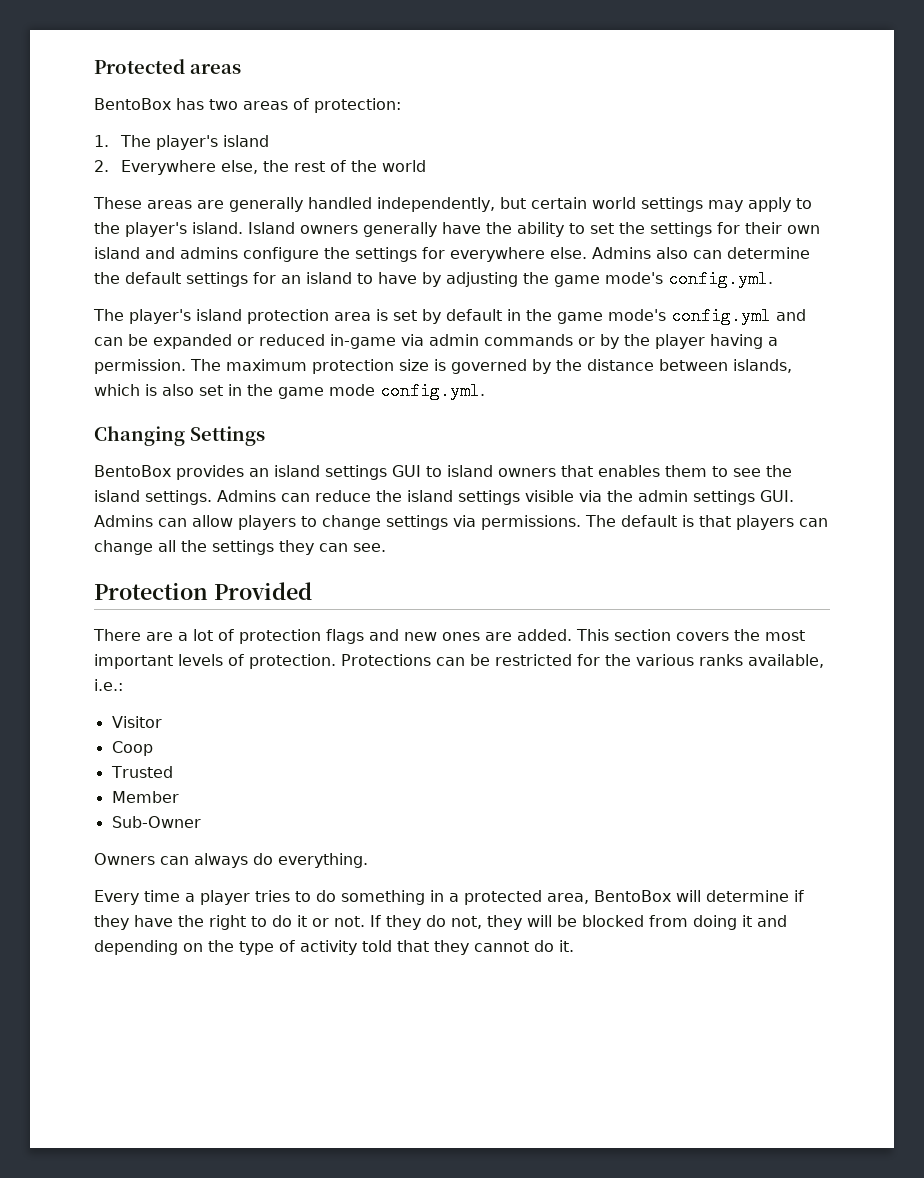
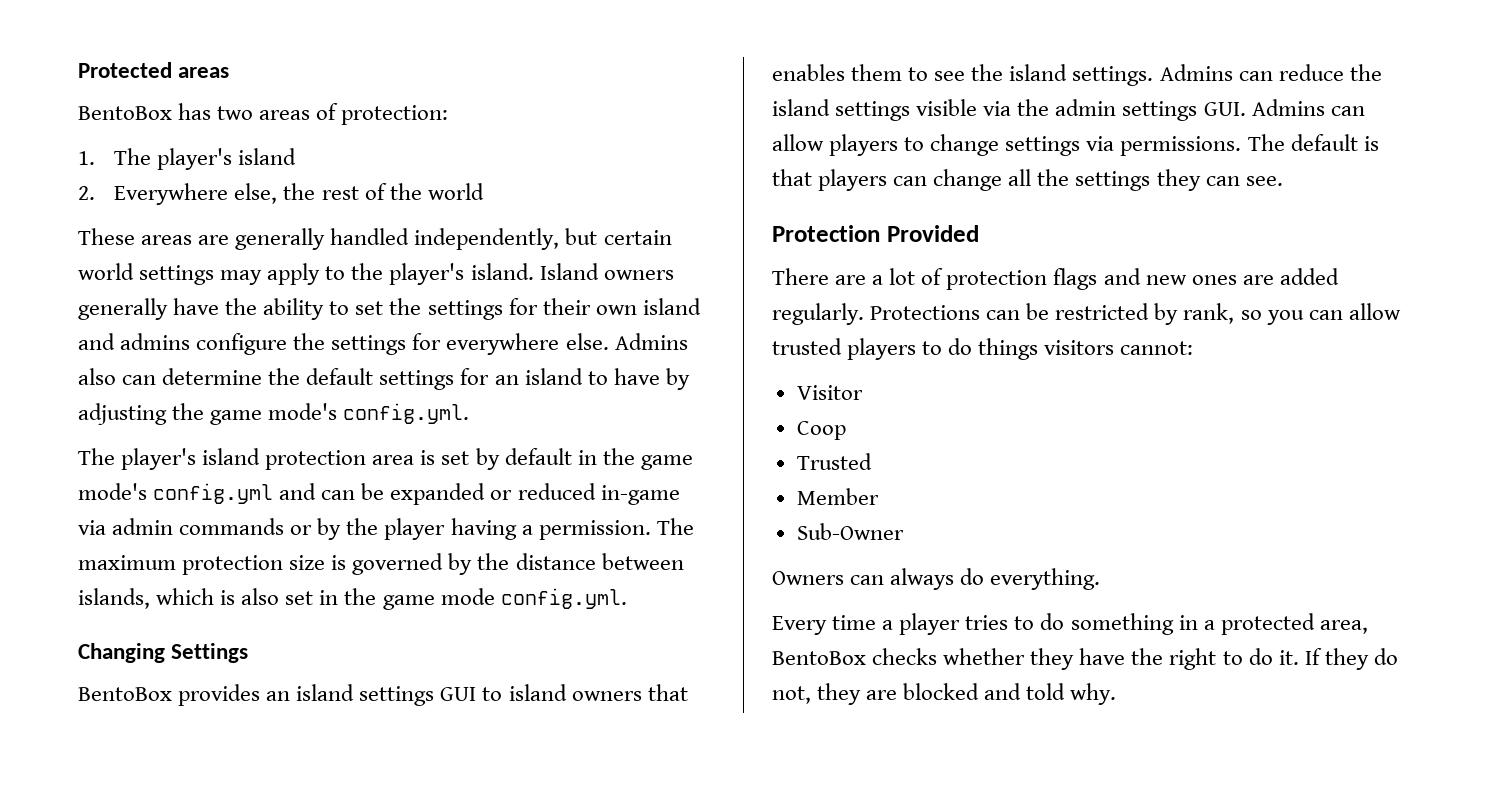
- There are a lot of protection flags and new ones are added. This section covers the most important levels of protection. Protections can be restricted for the various ranks available, i.e.:
+ There are a lot of protection flags and new ones are added regularly. Protections can be restricted by rank, so you can allow trusted players to do things visitors cannot:
- Every time a player tries to do something in a protected area, BentoBox will determine if they have the right to do it or not.
+ Every time a player tries to do something in a protected area, BentoBox checks whether they have the right to do it.
- If they do not, they will be blocked from doing it and depending on the type of activity told that they cannot do it.
+ If they do not, they are blocked and told why.

